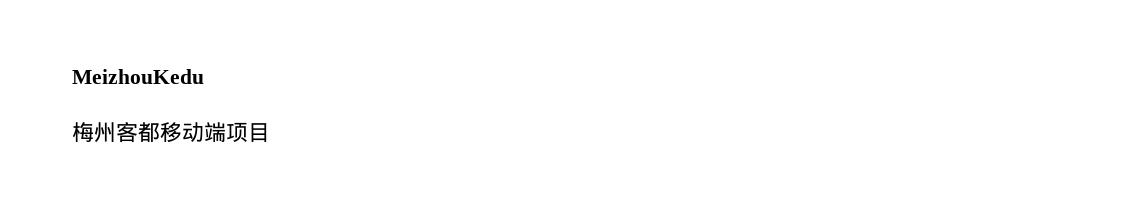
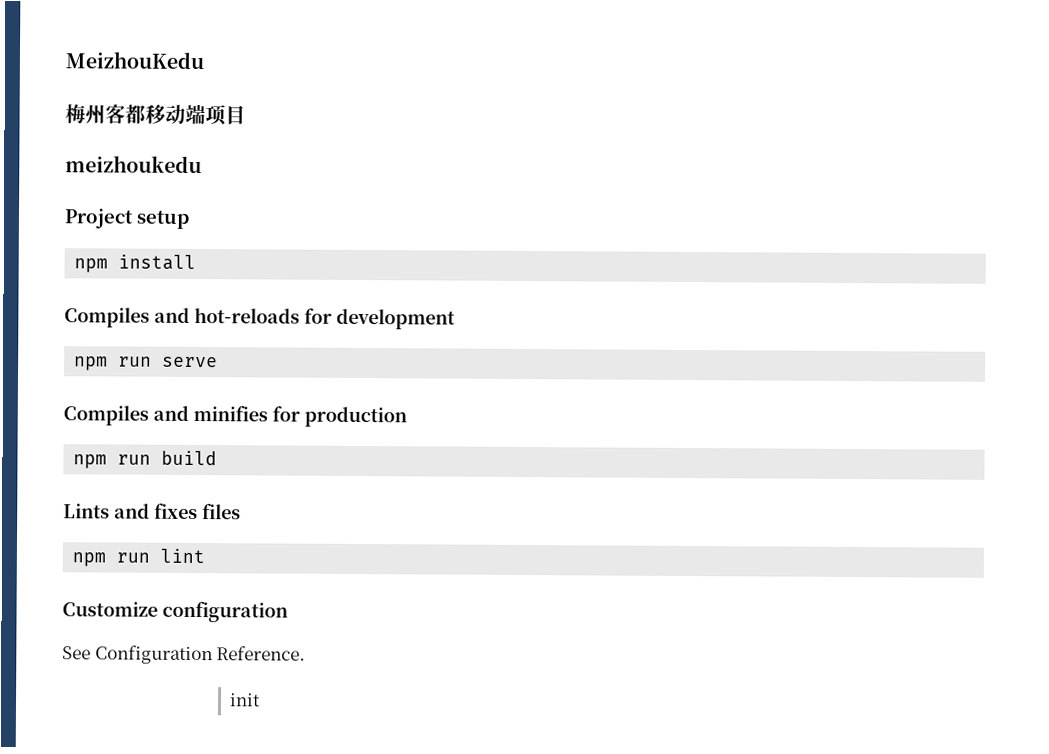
+ meizhoukedu
+ Project setup
+ npm install
+ Compiles and hot-reloads for development
+ npm run serve
+ Compiles and minifies for production
+ npm run build
+ Lints and fixes files
+ npm run lint
+ Customize configuration
+ See Configuration Reference.
+ init

